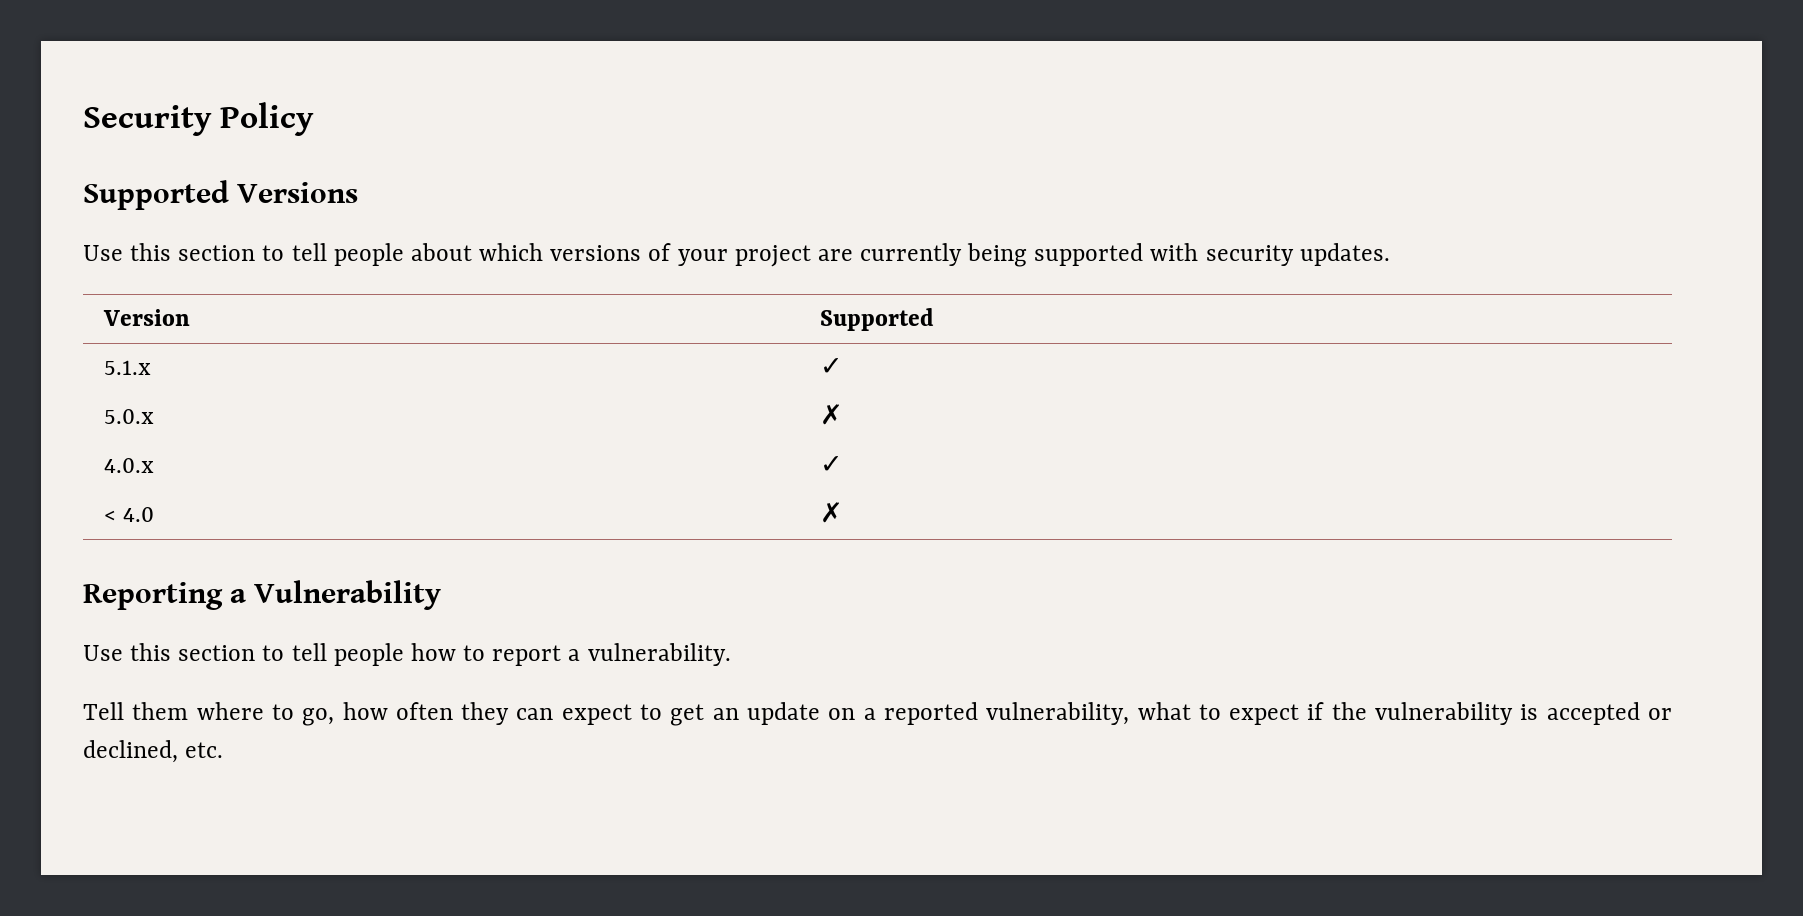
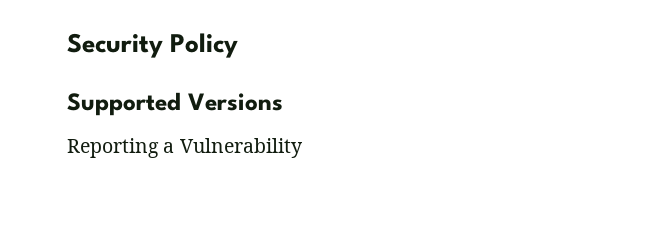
- Use this section to tell people about which versions of your project are currently being supported with security updates.
- Version | Supported
- 5.1.x | ✓
- 5.0.x | ✗
- 4.0.x | ✓
- < 4.0 | ✗
  Reporting a Vulnerability
- Use this section to tell people how to report a vulnerability.
- Tell them where to go, how often they can expect to get an update on a reported vulnerability, what to expect if the vulnerability is accepted or declined, etc.

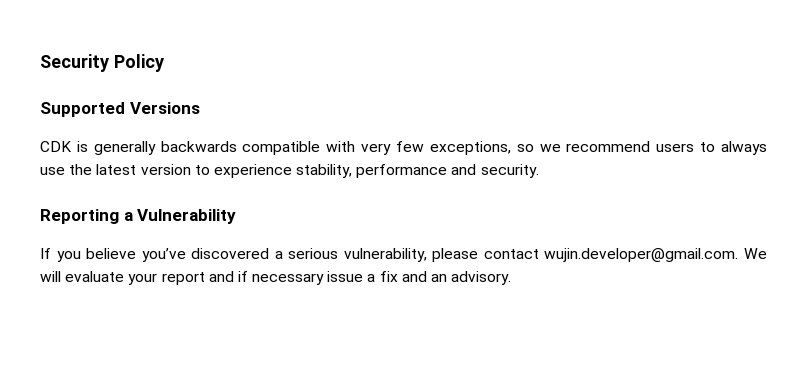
+ CDK is generally backwards compatible with very few exceptions, so we recommend users to always use the latest version to experience stability, performance and security.
  Reporting a Vulnerability
+ If you believe you’ve discovered a serious vulnerability, please contact wujin.developer@gmail.com. We will evaluate your report and if necessary issue a fix and an advisory.

